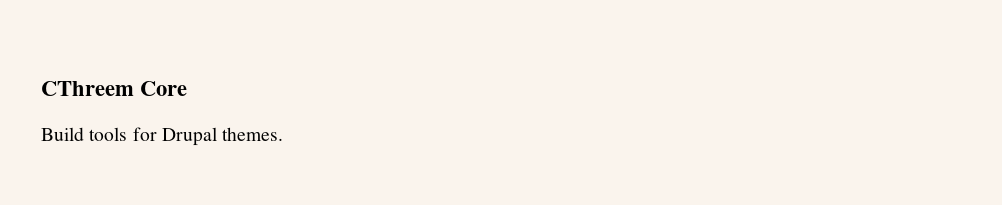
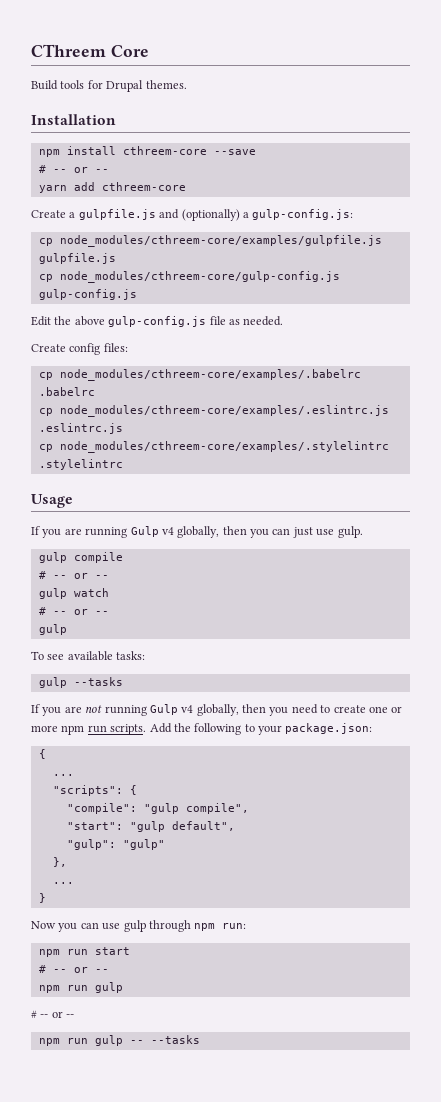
+ Installation
+ npm install cthreem-core --save
+ # -- or --
+ yarn add cthreem-core
+ Create a gulpfile.js and (optionally) a gulp-config.js:
+ cp node_modules/cthreem-core/examples/gulpfile.js gulpfile.js
+ cp node_modules/cthreem-core/gulp-config.js gulp-config.js
+ Edit the above gulp-config.js file as needed.
+ Create config files:
+ cp node_modules/cthreem-core/examples/.babelrc .babelrc
+ cp node_modules/cthreem-core/examples/.eslintrc.js .eslintrc.js
+ cp node_modules/cthreem-core/examples/.stylelintrc .stylelintrc
+ Usage
+ If you are running Gulp v4 globally, then you can just use gulp.
+ gulp compile
+ # -- or --
+ gulp watch
+ # -- or --
+ gulp
+ To see available tasks:
+ gulp --tasks
+ If you are not running Gulp v4 globally, then you need to create one or more npm run scripts. Add the following to your package.json:
+ {
+ ...
+ "scripts": {
+ "compile": "gulp compile",
+ "start": "gulp default",
+ "gulp": "gulp"
+ },
+ ...
+ }
+ Now you can use gulp through npm run:
+ npm run start
+ # -- or --
+ npm run gulp
+ # -- or --
+ npm run gulp -- --tasks

